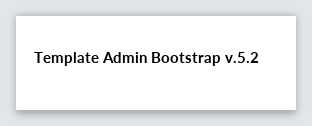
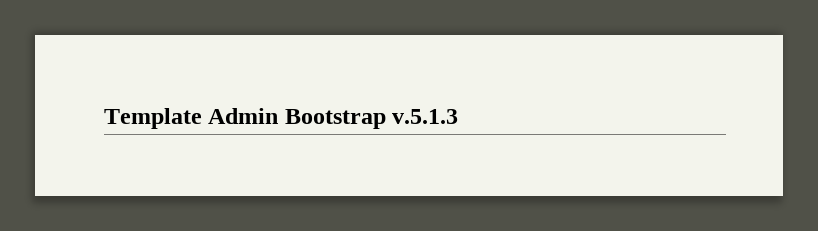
- Template Admin Bootstrap v.5.2
+ Template Admin Bootstrap v.5.1.3

